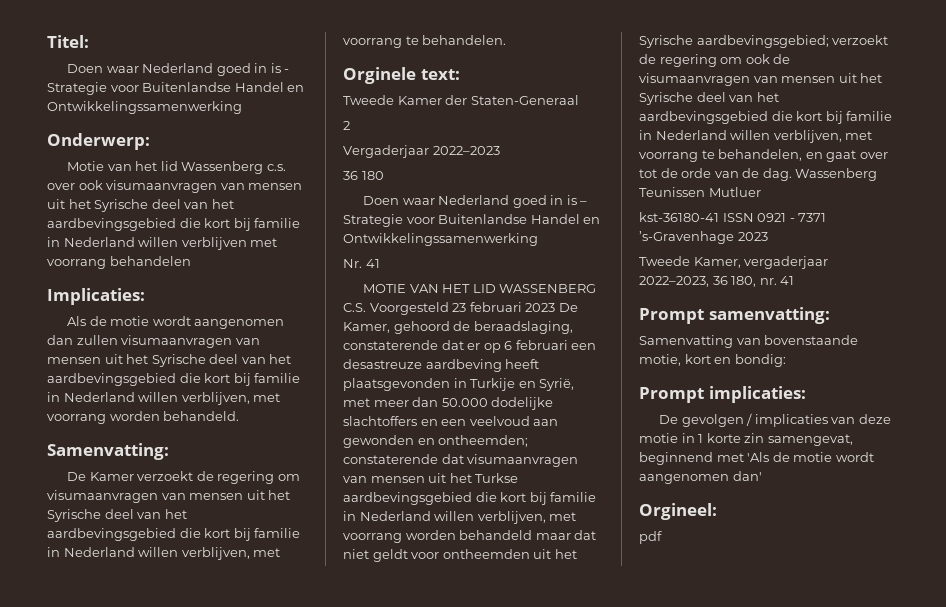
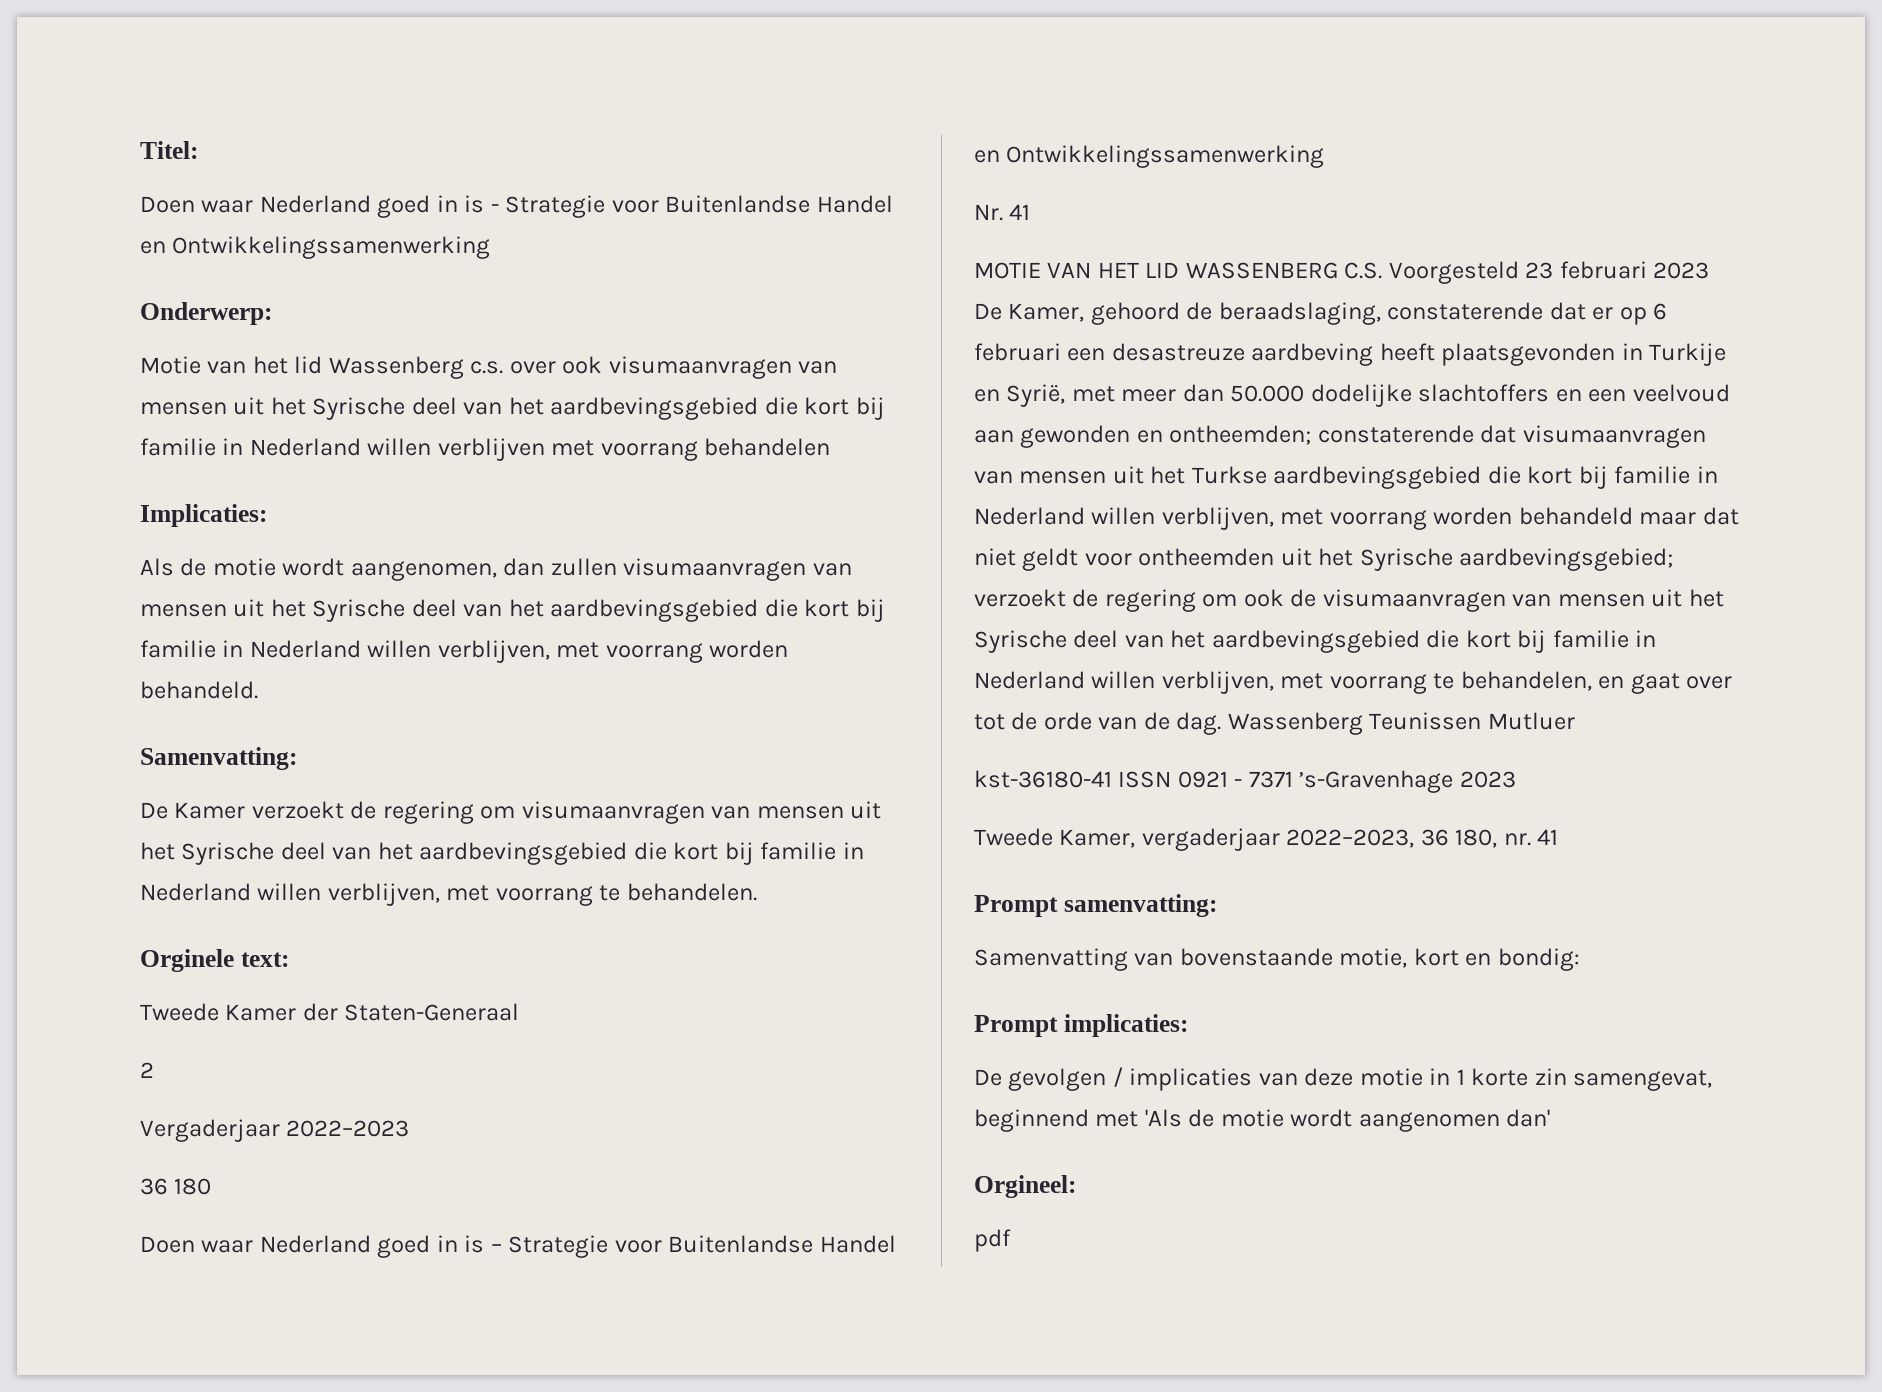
- Als de motie wordt aangenomen dan zullen visumaanvragen van mensen uit het Syrische deel van het aardbevingsgebied die kort bij familie in Nederland willen verblijven, met voorrang worden behandeld.
+ Als de motie wordt aangenomen, dan zullen visumaanvragen van mensen uit het Syrische deel van het aardbevingsgebied die kort bij familie in Nederland willen verblijven, met voorrang worden behandeld.

